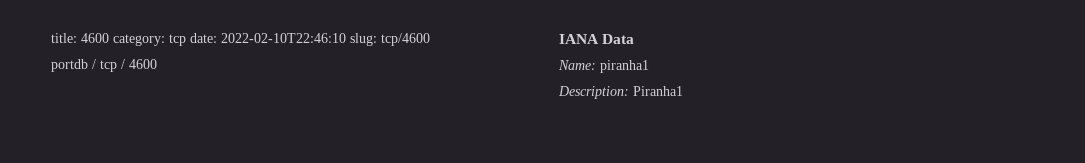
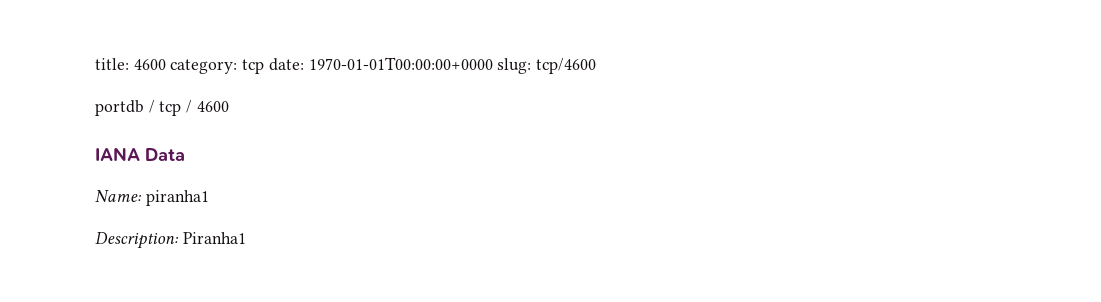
- title: 4600 category: tcp date: 2022-02-10T22:46:10 slug: tcp/4600
+ title: 4600 category: tcp date: 1970-01-01T00:00:00+0000 slug: tcp/4600

